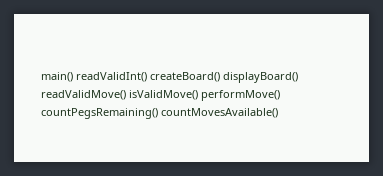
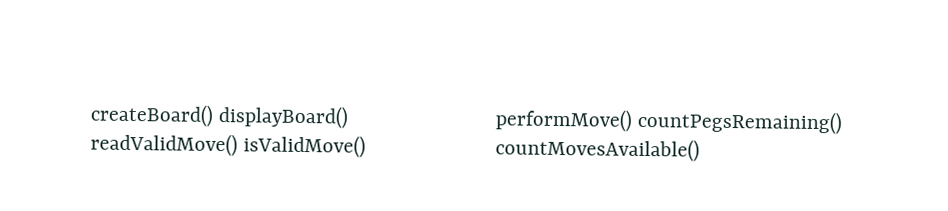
- main() readValidInt() createBoard() displayBoard() readValidMove() isValidMove() performMove() countPegsRemaining() countMovesAvailable()
+ createBoard() displayBoard() readValidMove() isValidMove() performMove() countPegsRemaining() countMovesAvailable()

